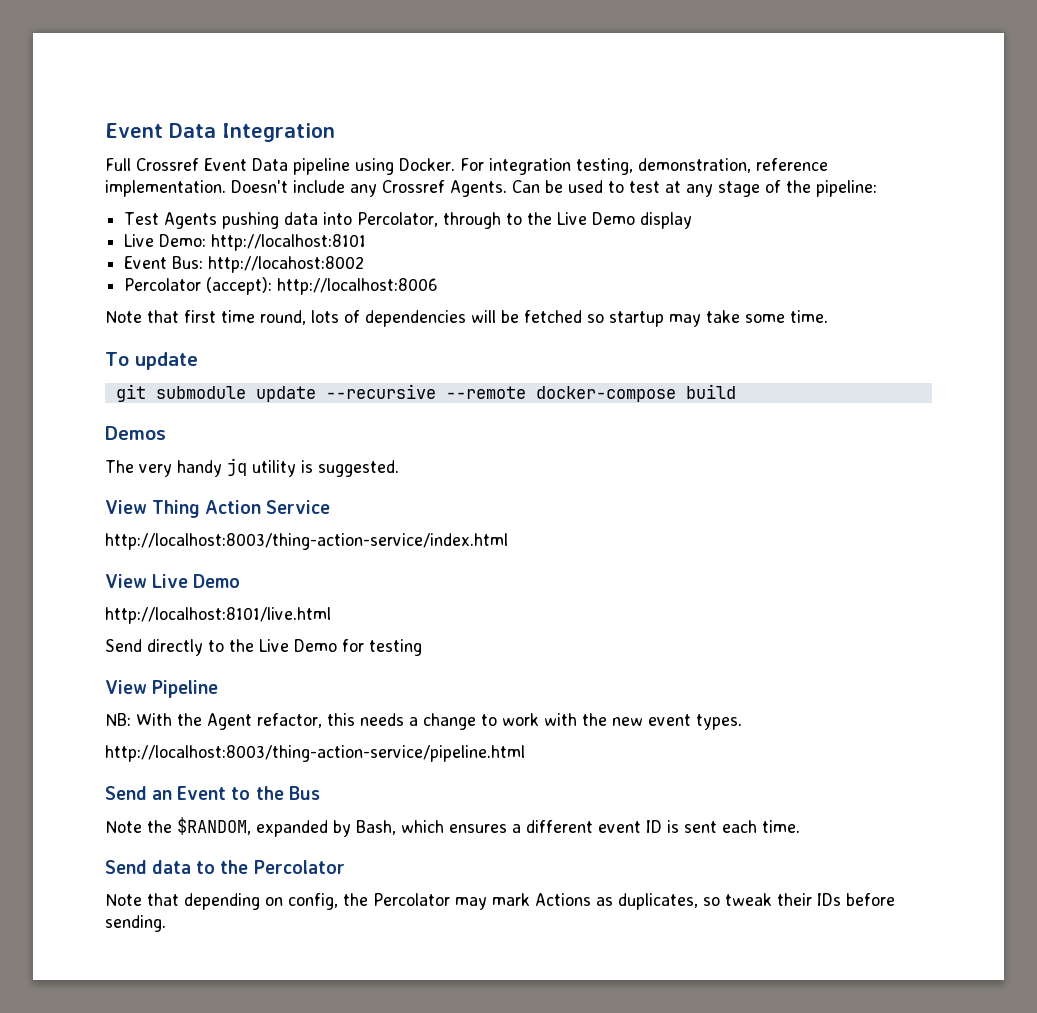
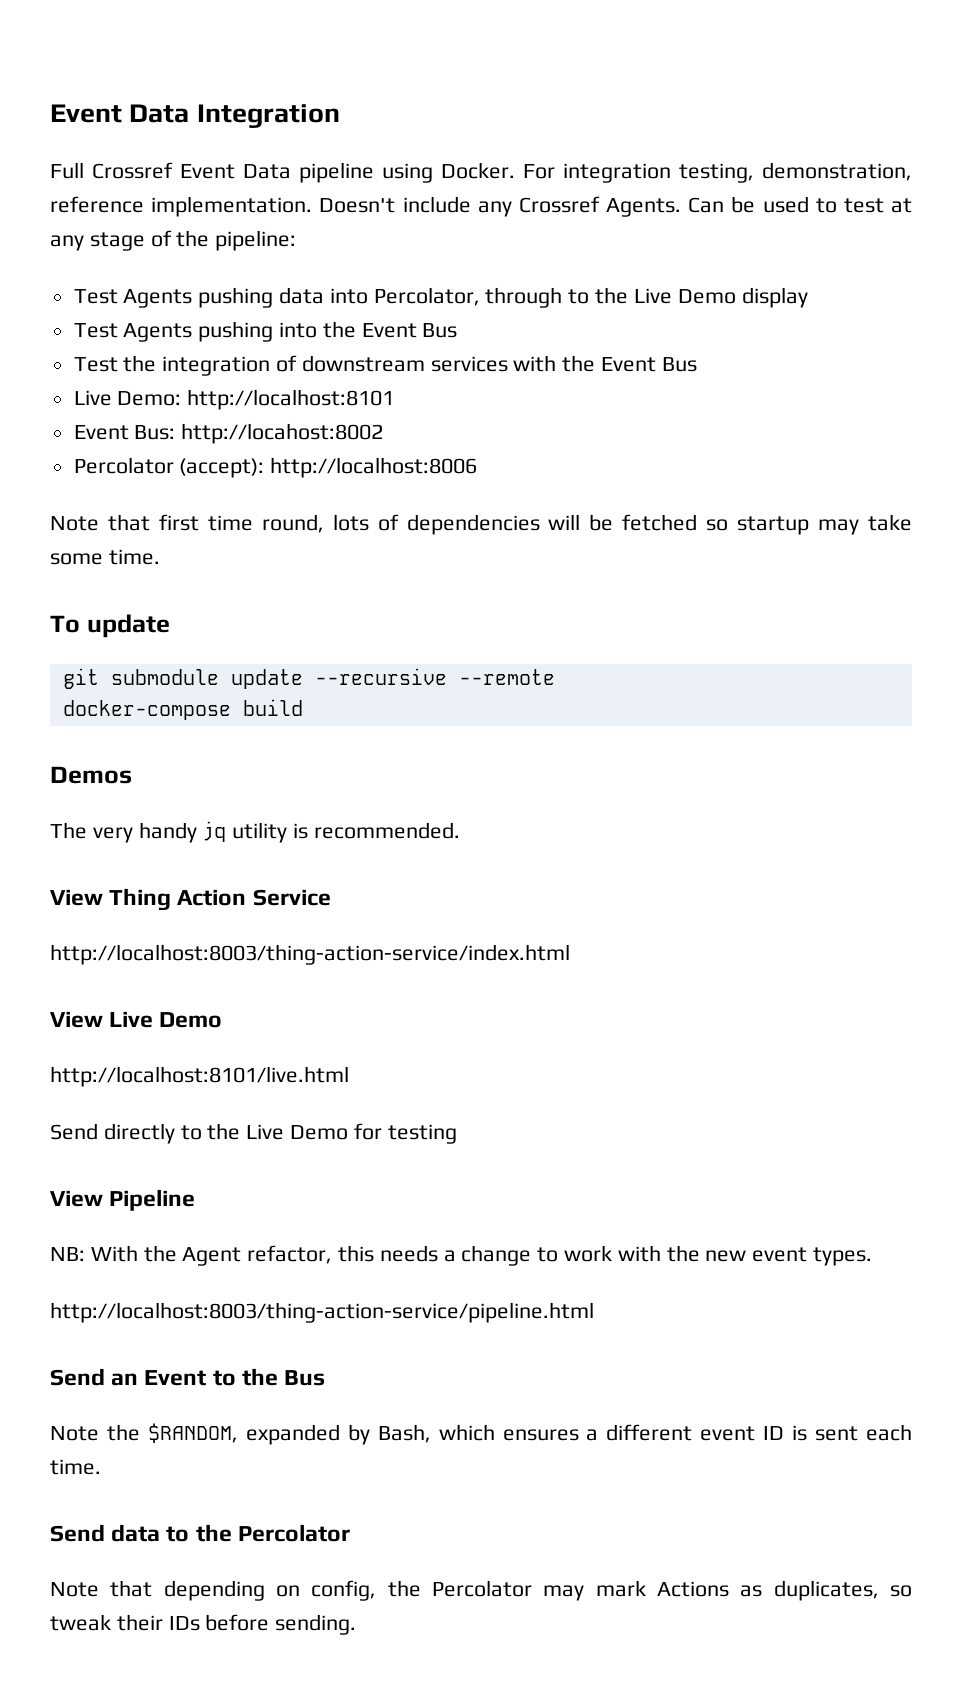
+ Test Agents pushing into the Event Bus
+ Test the integration of downstream services with the Event Bus
- git submodule update --recursive --remote docker-compose build
+ git submodule update --recursive --remote
+ docker-compose build
- The very handy jq utility is suggested.
+ The very handy jq utility is recommended.

